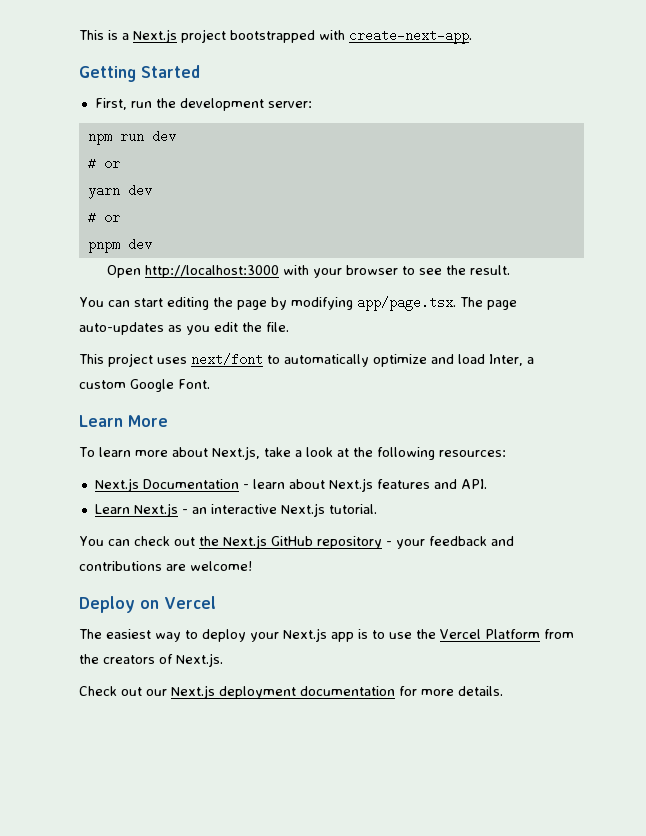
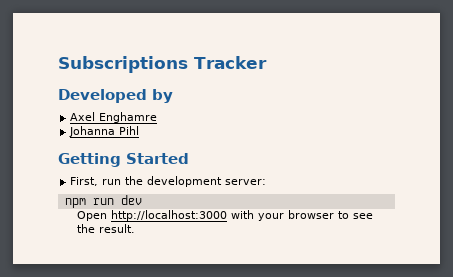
- This is a Next.js project bootstrapped with create-next-app.
+ Subscriptions Tracker
+ Developed by
+ Axel Enghamre
+ Johanna Pihl
  npm run dev
- # or
- yarn dev
- # or
- pnpm dev
- You can start editing the page by modifying app/page.tsx. The page auto-updates as you edit the file.
- This project uses next/font to automatically optimize and load Inter, a custom Google Font.
- Learn More
- To learn more about Next.js, take a look at the following resources:
- Next.js Documentation - learn about Next.js features and API.
- Learn Next.js - an interactive Next.js tutorial.
- You can check out the Next.js GitHub repository - your feedback and contributions are welcome!
- Deploy on Vercel
- The easiest way to deploy your Next.js app is to use the Vercel Platform from the creators of Next.js.
- Check out our Next.js deployment documentation for more details.

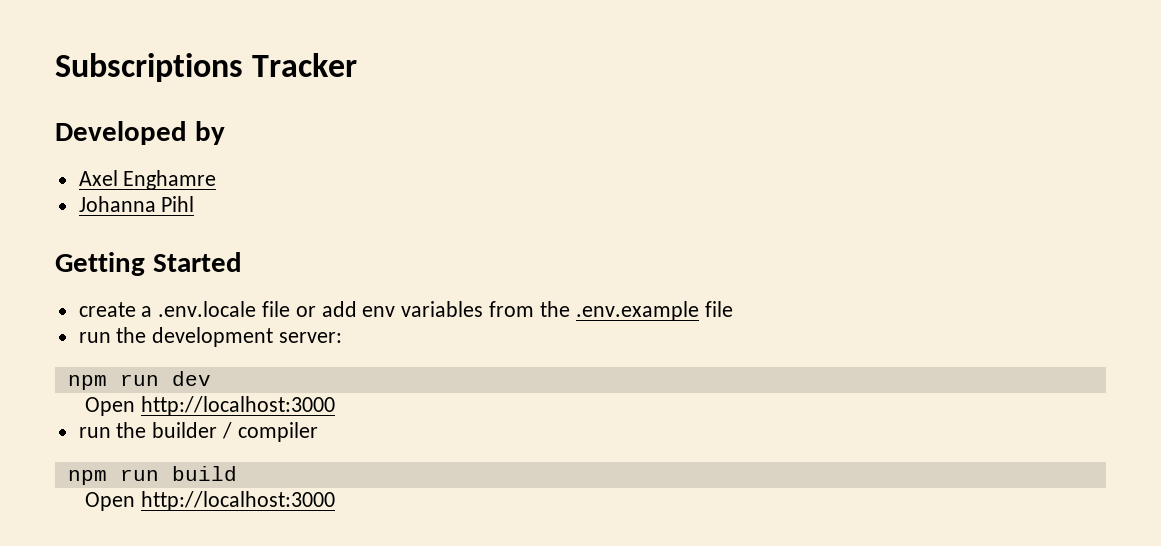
- First, run the development server:
+ create a .env.locale file or add env variables from the .env.example file
+ run the development server:
  npm run dev
- Open http://localhost:3000 with your browser to see the result.
+ Open http://localhost:3000
+ run the builder / compiler
+ npm run build
+ Open http://localhost:3000

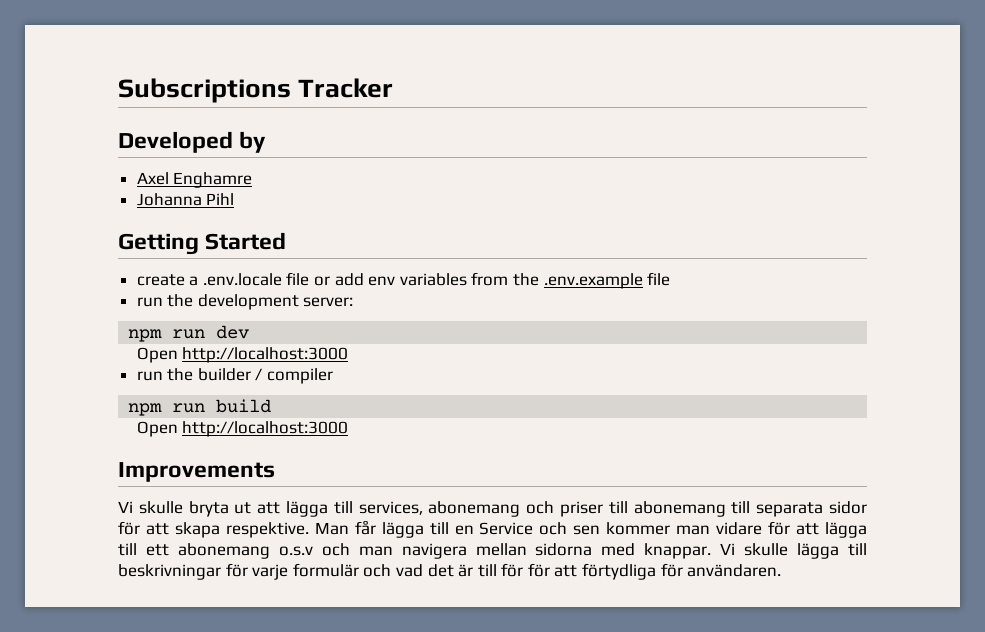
+ Improvements
+ Vi skulle bryta ut att lägga till services, abonemang och priser till abonemang till separata sidor för att skapa respektive. Man får lägga till en Service och sen kommer man vidare för att lägga till ett abonemang o.s.v och man navigera mellan sidorna med knappar. Vi skulle lägga till beskrivningar för varje formulär och vad det är till för för att förtydliga för användaren.

